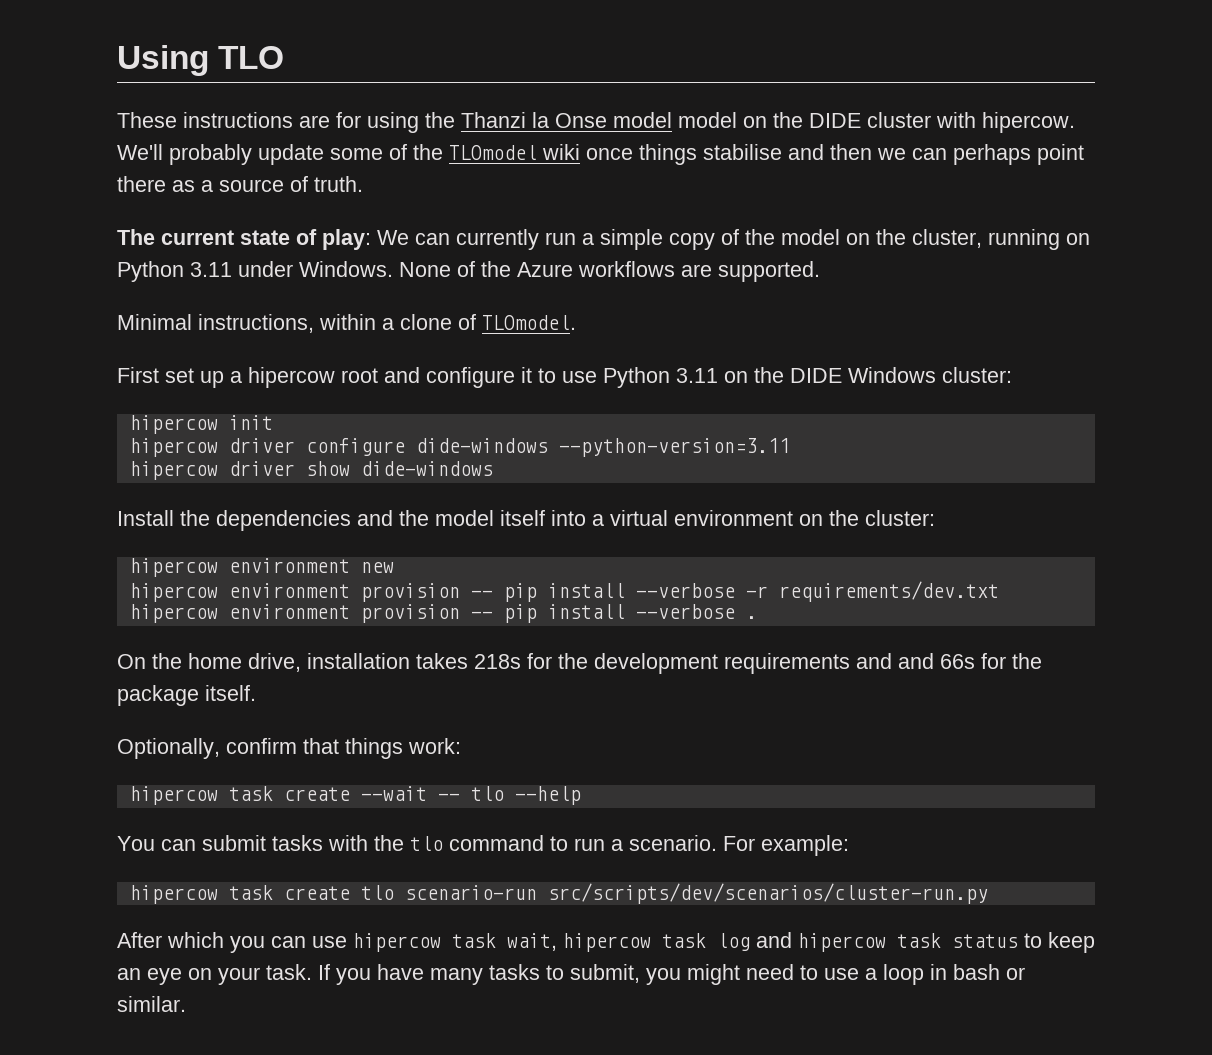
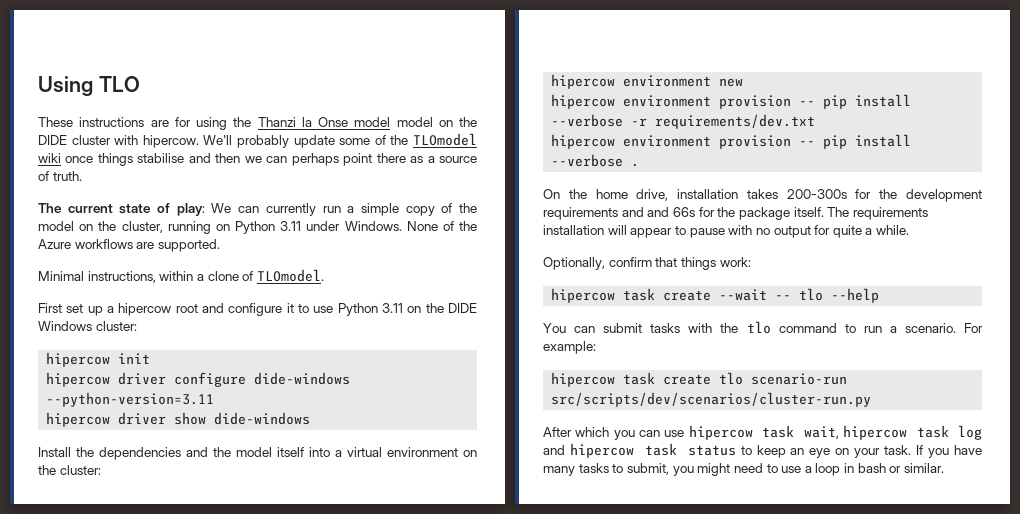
- On the home drive, installation takes 218s for the development requirements and and 66s for the package itself.
+ On the home drive, installation takes 200-300s for the development requirements and and 66s for the package itself. The requirements installation will appear to pause with no output for quite a while.

